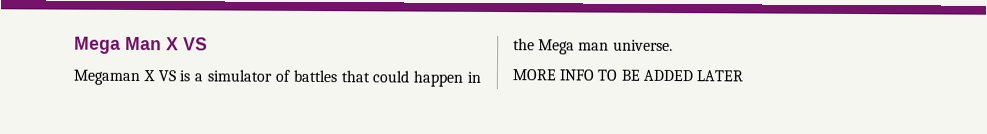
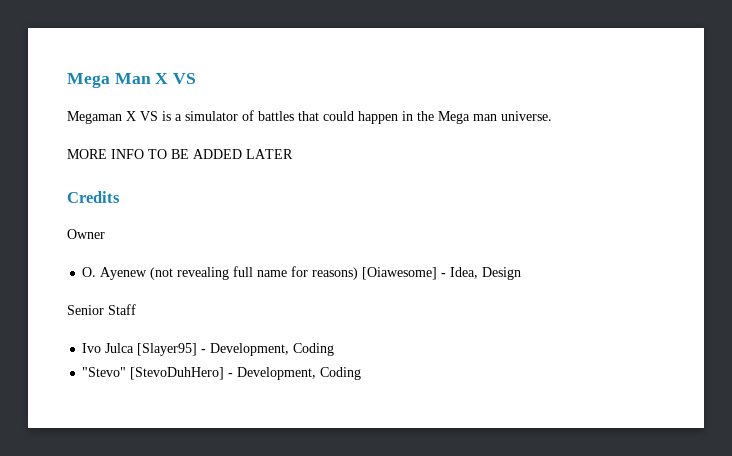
+ Credits
+ Owner
+ O. Ayenew (not revealing full name for reasons) [Oiawesome] - Idea, Design
+ Senior Staff
+ Ivo Julca [Slayer95] - Development, Coding
+ "Stevo" [StevoDuhHero] - Development, Coding

